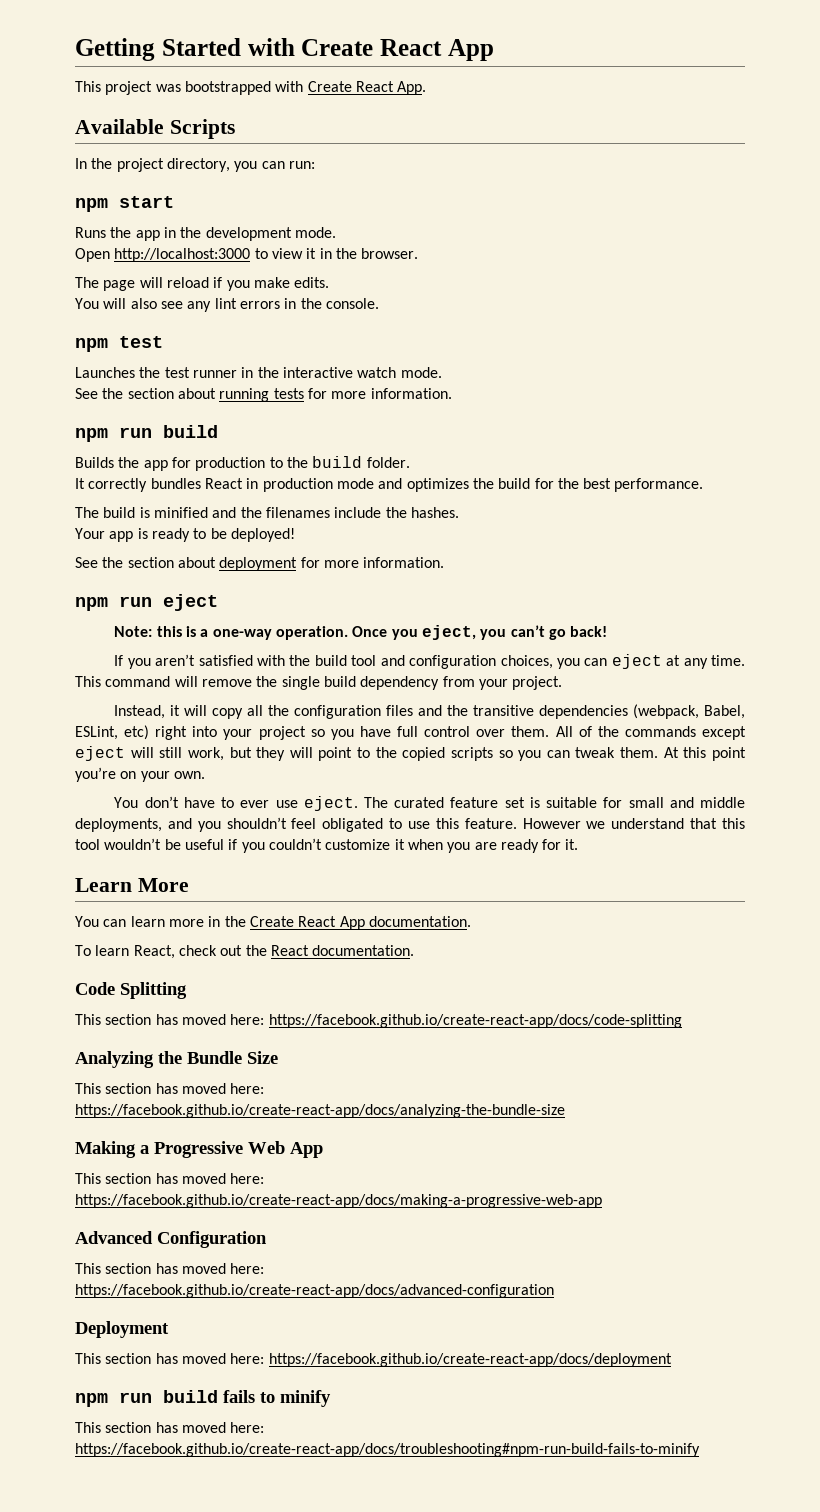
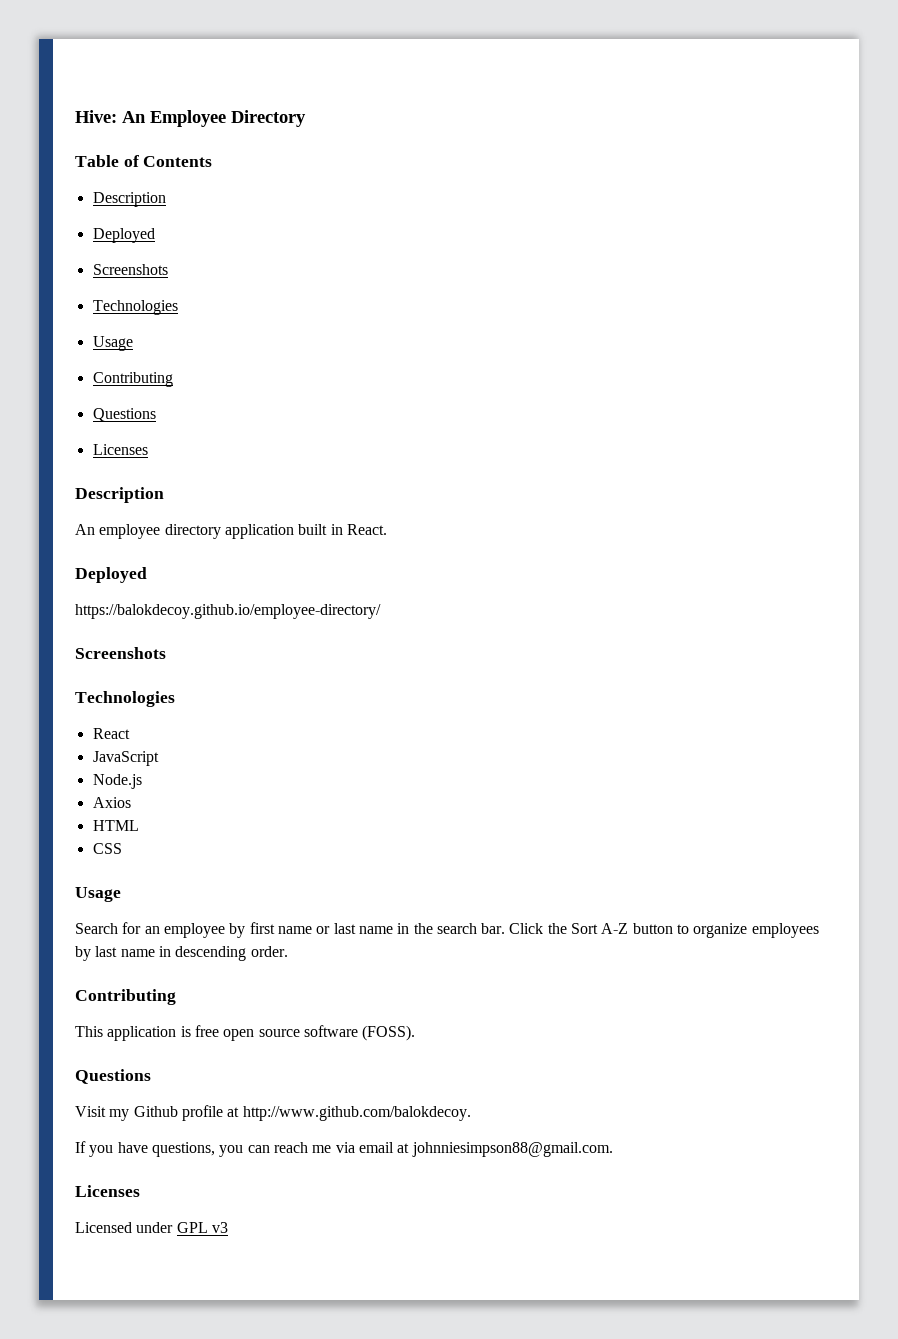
- Getting Started with Create React App
- This project was bootstrapped with Create React App.
- Available Scripts
- In the project directory, you can run:
- npm start
- Runs the app in the development mode.
- Open http://localhost:3000 to view it in the browser.
- The page will reload if you make edits.
- You will also see any lint errors in the console.
- npm test
- Launches the test runner in the interactive watch mode.
- See the section about running tests for more information.
- npm run build
- Builds the app for production to the build folder.
- It correctly bundles React in production mode and optimizes the build for the best performance.
- The build is minified and the filenames include the hashes.
- Your app is ready to be deployed!
- See the section about deployment for more information.
- npm run eject
- Note: this is a one-way operation. Once you eject, you can’t go back!
- If you aren’t satisfied with the build tool and configuration choices, you can eject at any time. This command will remove the single build dependency from your project.
- Instead, it will copy all the configuration files and the transitive dependencies (webpack, Babel, ESLint, etc) right into your project so you have full control over them. All of the commands except eject will still work, but they will point to the copied scripts so you can tweak them. At this point you’re on your own.
- You don’t have to ever use eject. The curated feature set is suitable for small and middle deployments, and you shouldn’t feel obligated to use this feature. However we understand that this tool wouldn’t be useful if you couldn’t customize it when you are ready for it.
- Learn More
- You can learn more in the Create React App documentation.
- To learn React, check out the React documentation.
- Code Splitting
- This section has moved here: https://facebook.github.io/create-react-app/docs/code-splitting
- Analyzing the Bundle Size
- This section has moved here: https://facebook.github.io/create-react-app/docs/analyzing-the-bundle-size
- Making a Progressive Web App
- This section has moved here: https://facebook.github.io/create-react-app/docs/making-a-progressive-web-app
- Advanced Configuration
- This section has moved here: https://facebook.github.io/create-react-app/docs/advanced-configuration
- Deployment
- This section has moved here: https://facebook.github.io/create-react-app/docs/deployment
- npm run build fails to minify
- This section has moved here: https://facebook.github.io/create-react-app/docs/troubleshooting#npm-run-build-fails-to-minify
+ Hive: An Employee Directory
+ Table of Contents
+ Description
+ Deployed
+ Screenshots
+ Technologies
+ Usage
+ Contributing
+ Questions
+ Licenses
+ Description
+ An employee directory application built in React.
+ Deployed
+ https://balokdecoy.github.io/employee-directory/
+ Screenshots
+ Technologies
+ React
+ JavaScript
+ Node.js
+ Axios
+ HTML
+ CSS
+ Usage
+ Search for an employee by first name or last name in the search bar. Click the Sort A-Z button to organize employees by last name in descending order.
+ Contributing
+ This application is free open source software (FOSS).
+ Questions
+ Visit my Github profile at http://www.github.com/balokdecoy.
+ If you have questions, you can reach me via email at johnniesimpson88@gmail.com.
+ Licenses
+ Licensed under GPL v3

